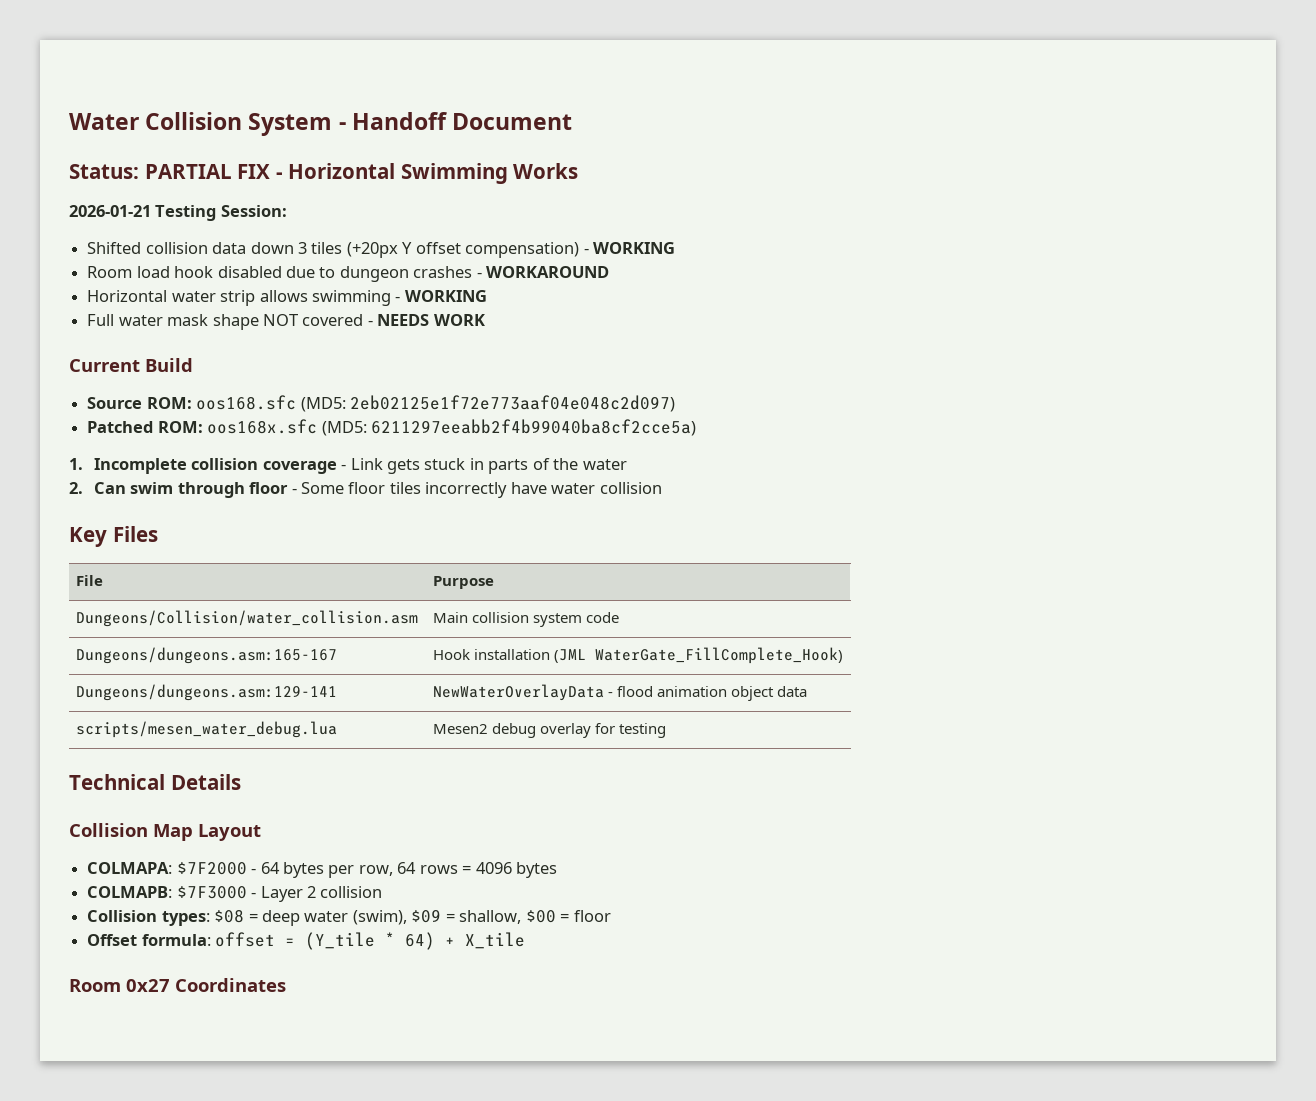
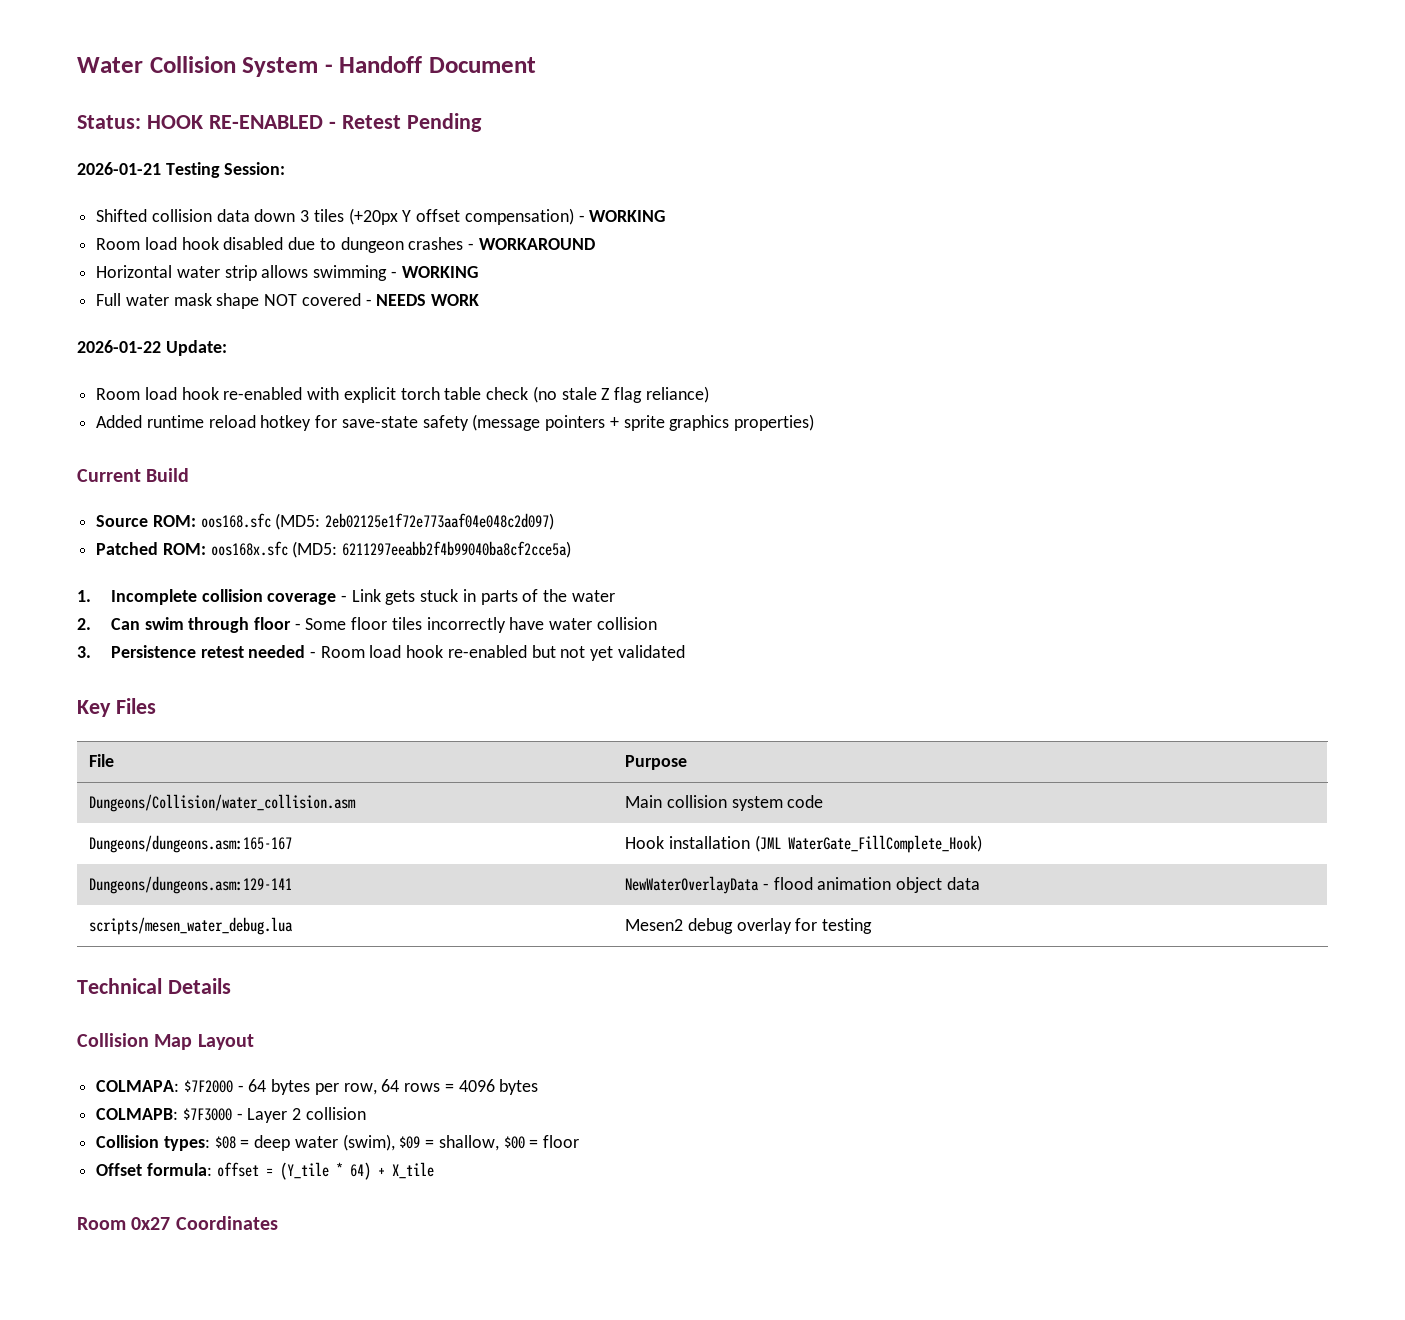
- Status: PARTIAL FIX - Horizontal Swimming Works
+ Status: HOOK RE-ENABLED - Retest Pending
+ 2026-01-22 Update:
+ Room load hook re-enabled with explicit torch table check (no stale Z flag reliance)
+ Added runtime reload hotkey for save-state safety (message pointers + sprite graphics properties)
+ 3. Persistence retest needed - Room load hook re-enabled but not yet validated

